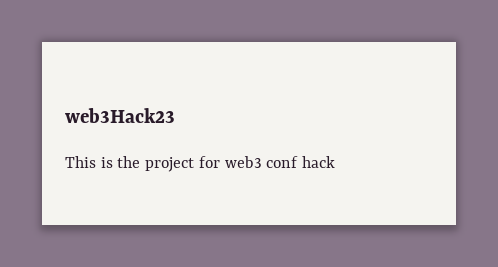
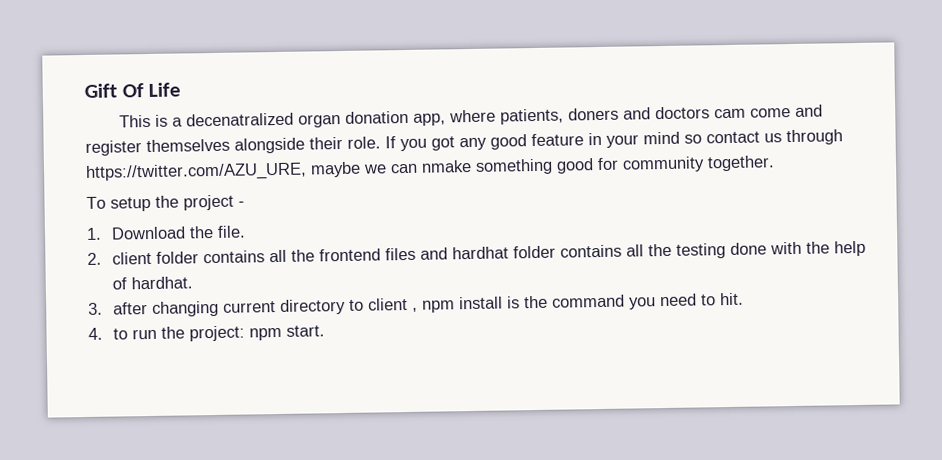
- web3Hack23
+ Gift Of Life
- This is the project for web3 conf hack
+ This is a decenatralized organ donation app, where patients, doners and doctors cam come and register themselves alongside their role. If you got any good feature in your mind so contact us through https://twitter.com/AZU_URE, maybe we can nmake something good for community together.
+ To setup the project -
+ 1. Download the file.
+ 2. client folder contains all the frontend files and hardhat folder contains all the testing done with the help of hardhat.
+ 3. after changing current directory to client , npm install is the command you need to hit.
+ 4. to run the project: npm start.

